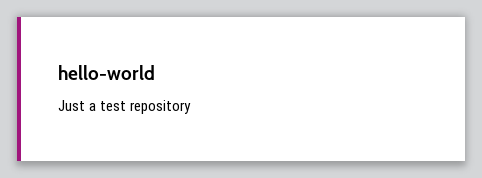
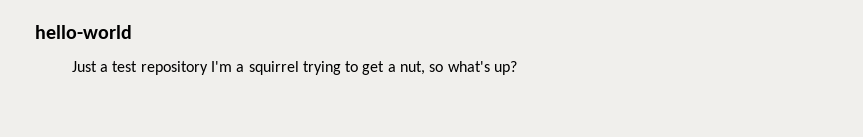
- Just a test repository
+ Just a test repository I'm a squirrel trying to get a nut, so what's up?

